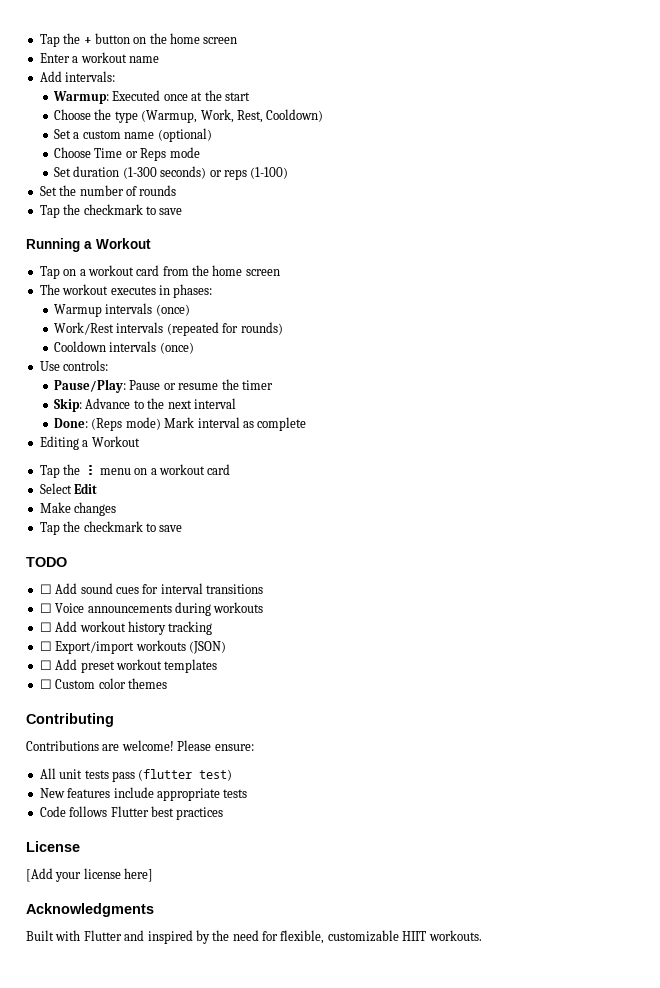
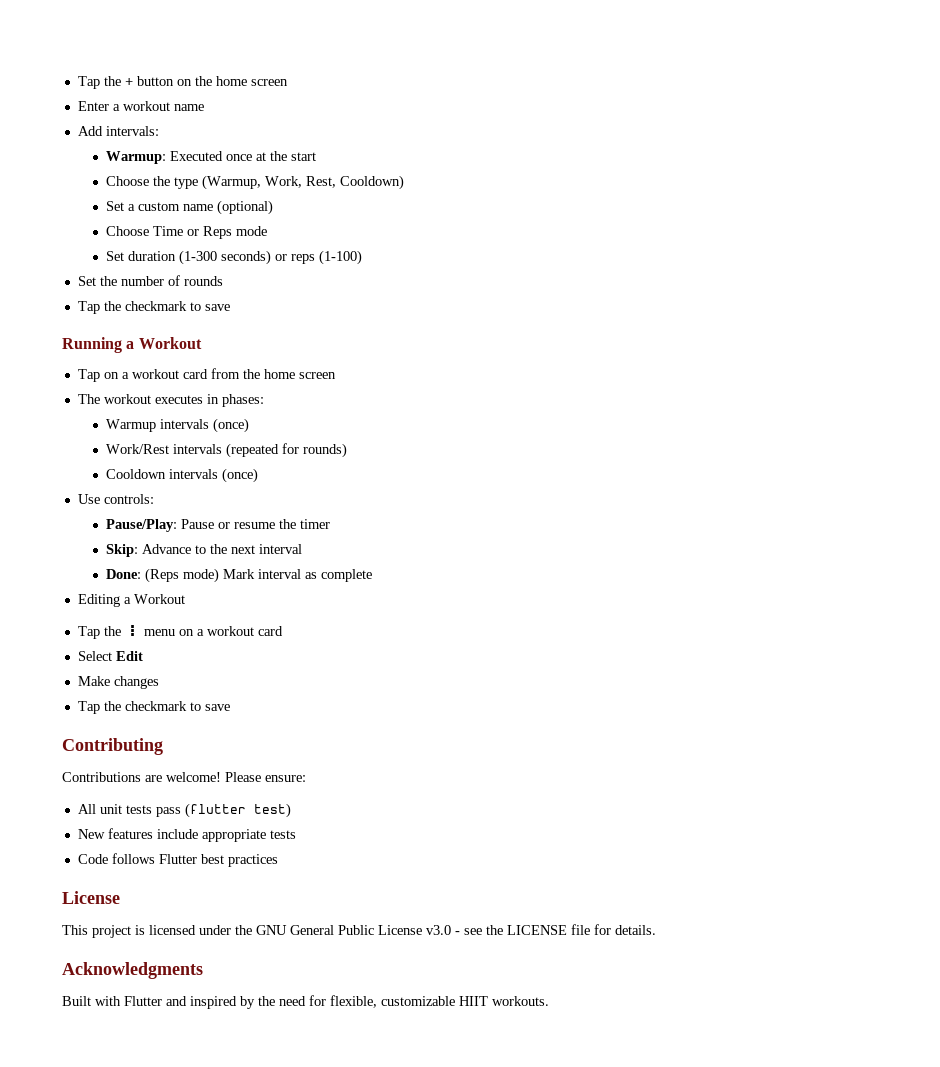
- TODO
- ☐ Add sound cues for interval transitions
- ☐ Voice announcements during workouts
- ☐ Add workout history tracking
- ☐ Export/import workouts (JSON)
- ☐ Add preset workout templates
- ☐ Custom color themes
- [Add your license here]
+ This project is licensed under the GNU General Public License v3.0 - see the LICENSE file for details.

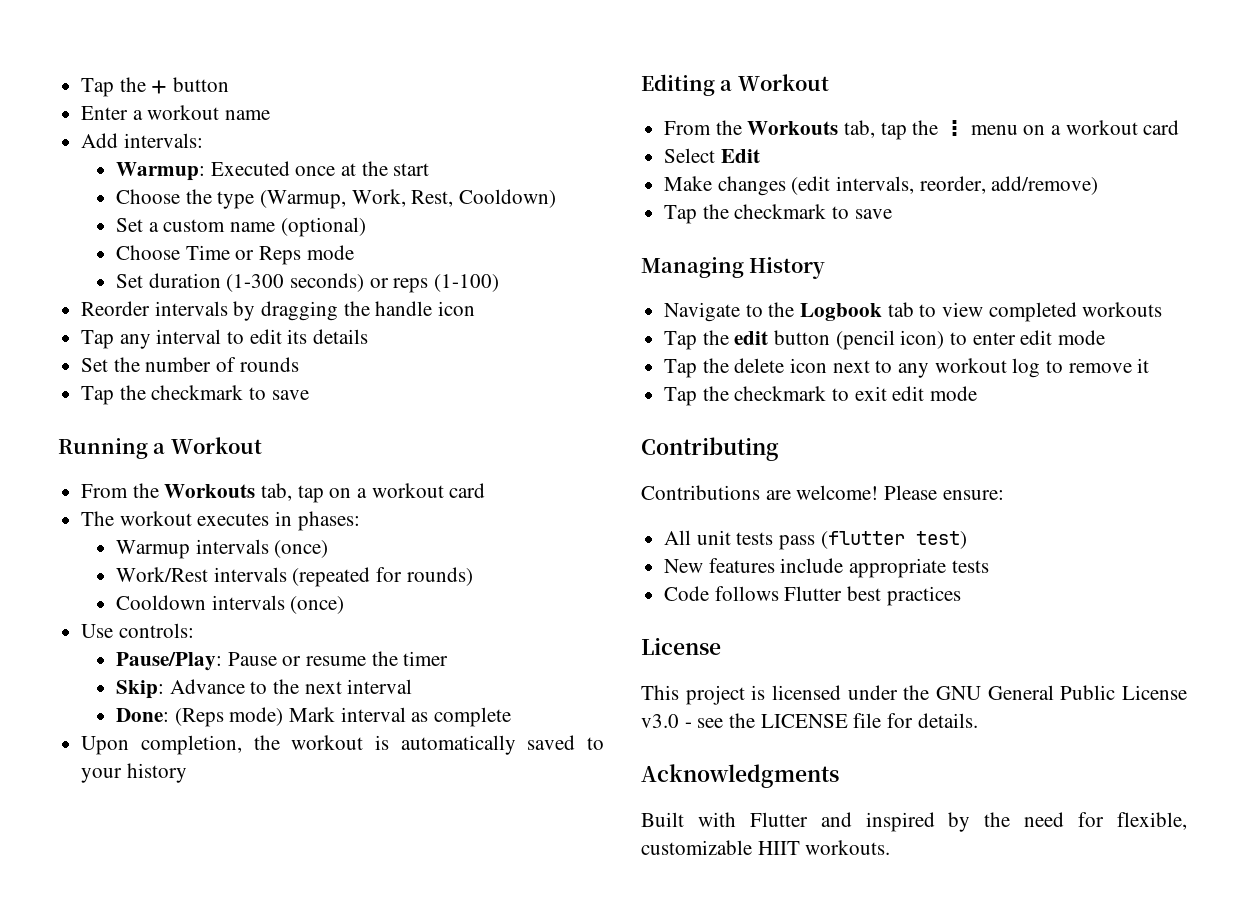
- Tap the + button on the home screen
+ Tap the + button
+ Reorder intervals by dragging the handle icon
+ Tap any interval to edit its details
- Tap on a workout card from the home screen
+ From the Workouts tab, tap on a workout card
+ Upon completion, the workout is automatically saved to your history
  Editing a Workout
- Tap the ⋮ menu on a workout card
+ From the Workouts tab, tap the ⋮ menu on a workout card
- Make changes
+ Make changes (edit intervals, reorder, add/remove)
  Tap the checkmark to save
+ Managing History
+ Navigate to the Logbook tab to view completed workouts
+ Tap the edit button (pencil icon) to enter edit mode
+ Tap the delete icon next to any workout log to remove it
+ Tap the checkmark to exit edit mode

